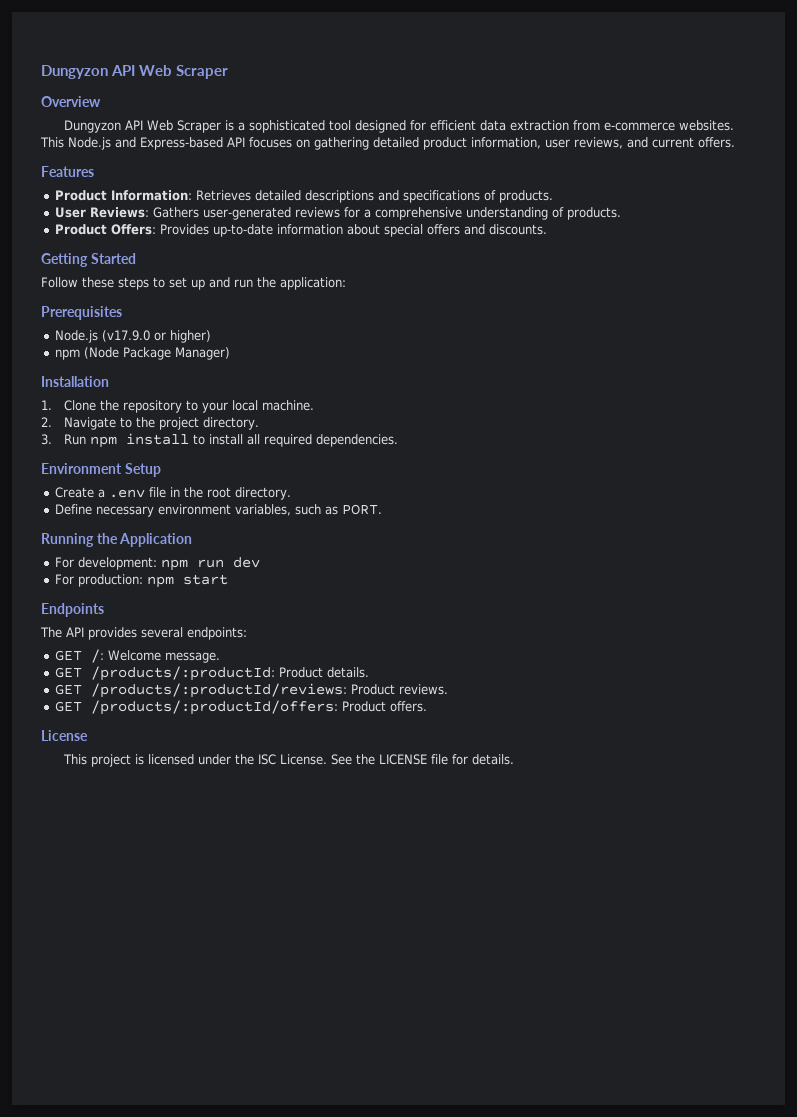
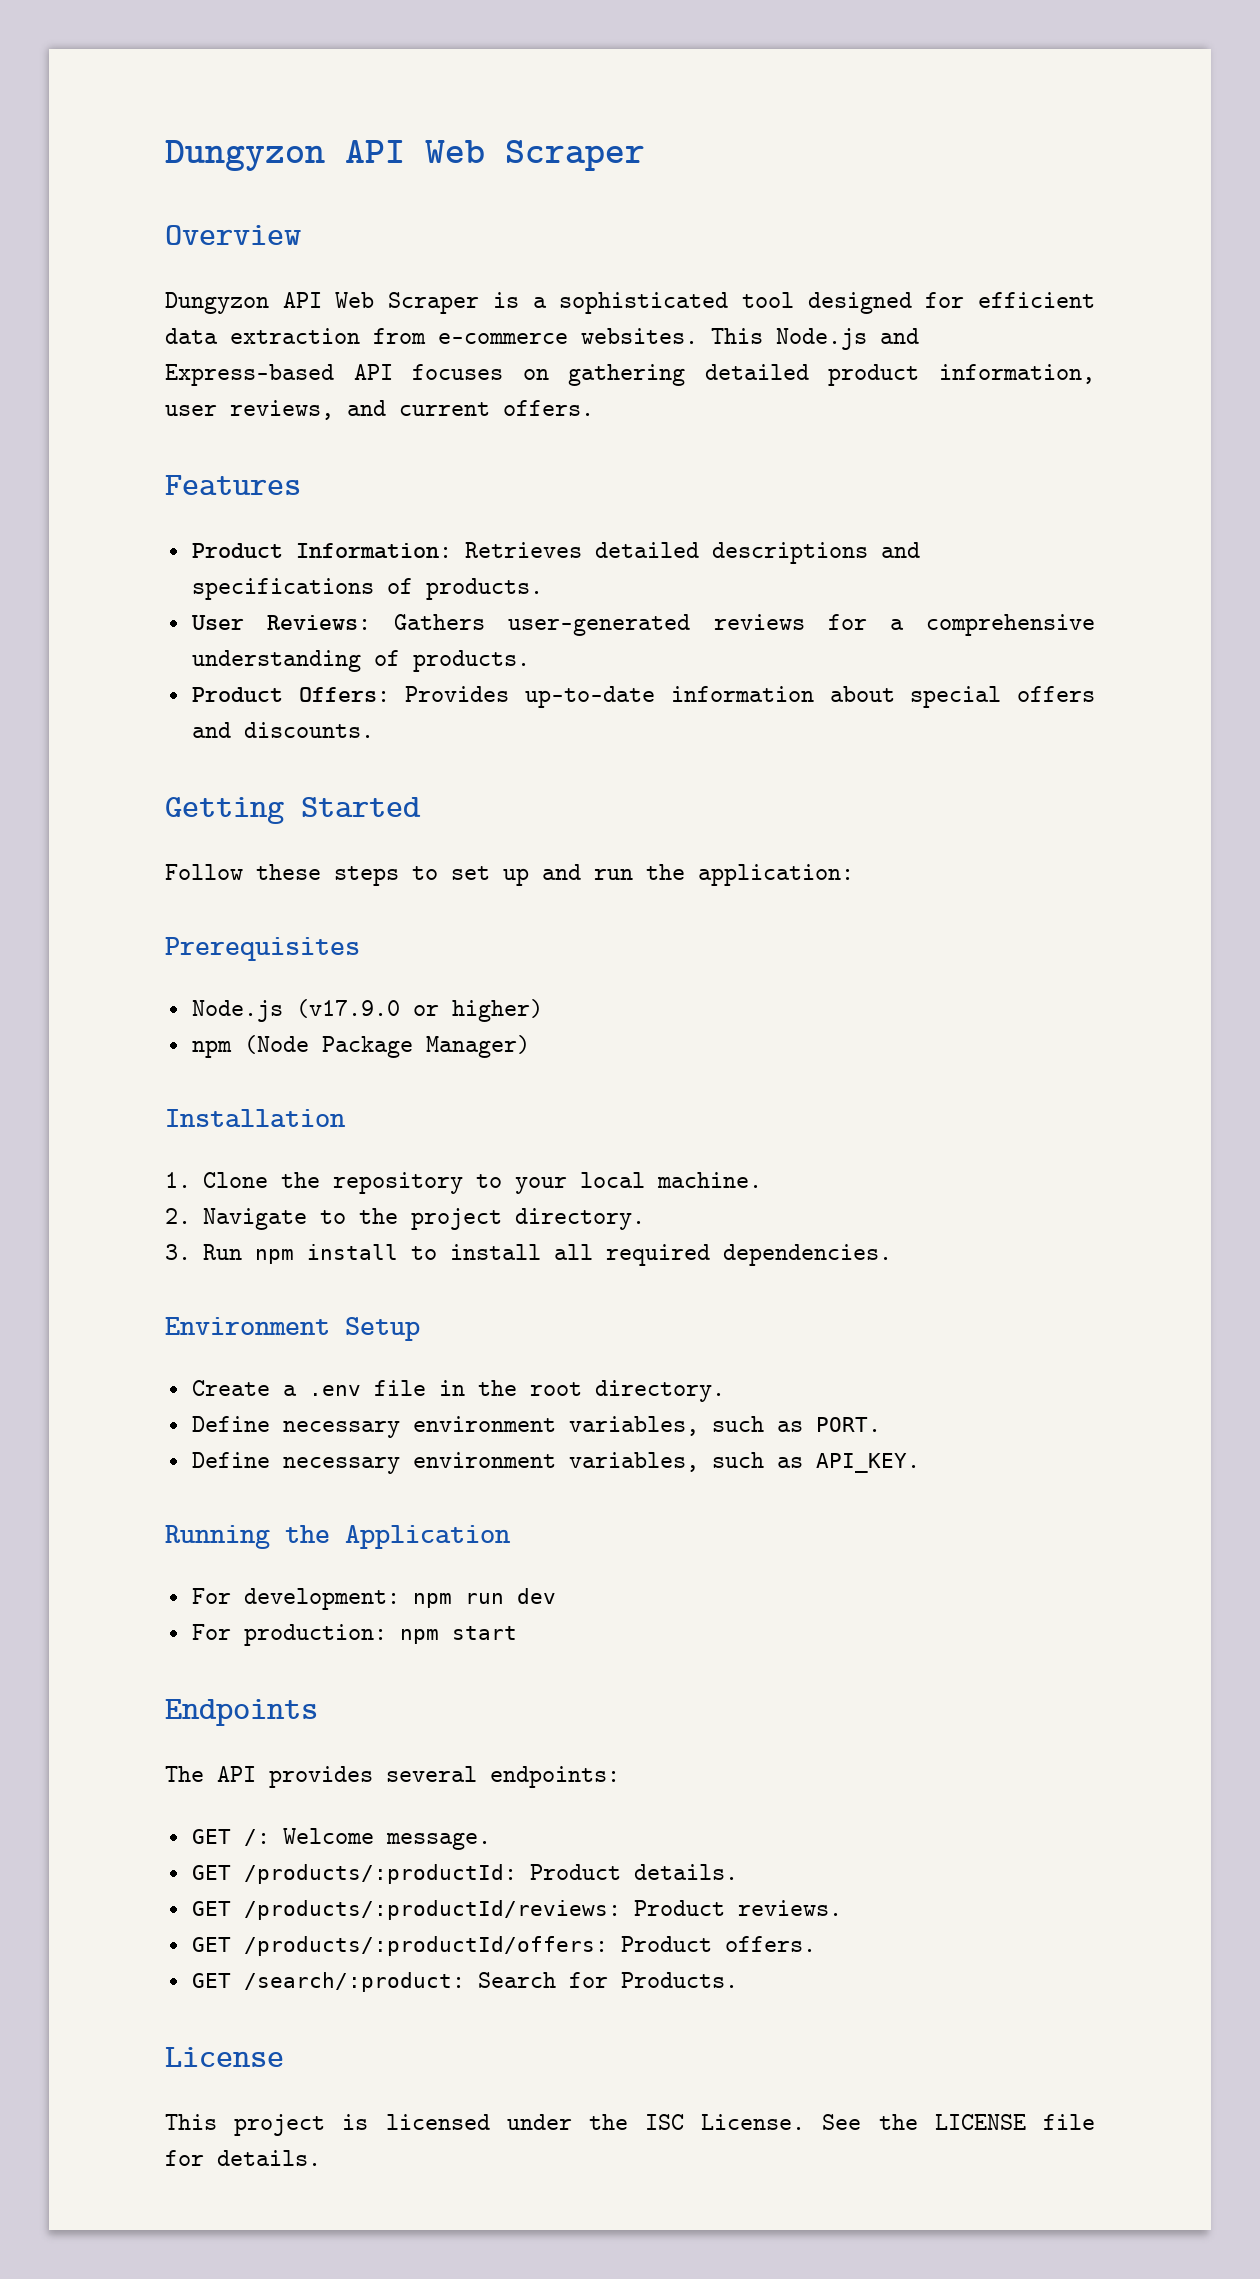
+ Define necessary environment variables, such as API_KEY.
+ GET /search/:product: Search for Products.

